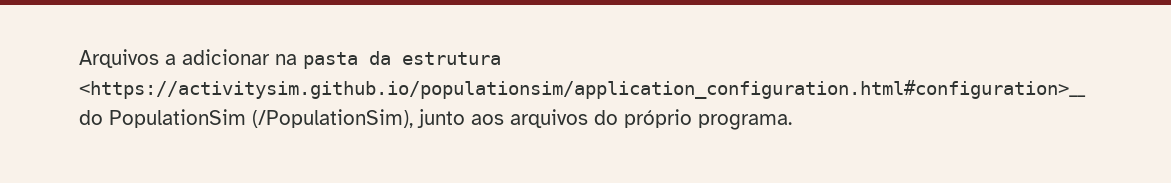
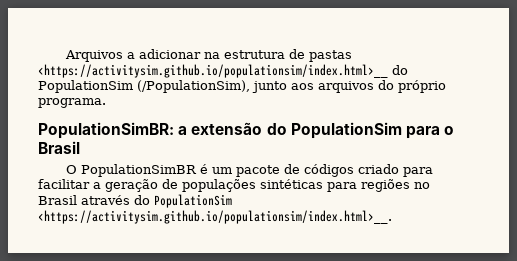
- Arquivos a adicionar na pasta da estrutura <https://activitysim.github.io/populationsim/application_configuration.html#configuration>__ do PopulationSim (/PopulationSim), junto aos arquivos do próprio programa.
+ Arquivos a adicionar na estrutura de pastas <https://activitysim.github.io/populationsim/index.html>__ do PopulationSim (/PopulationSim), junto aos arquivos do próprio programa.
+ PopulationSimBR: a extensão do PopulationSim para o Brasil
+ O PopulationSimBR é um pacote de códigos criado para facilitar a geração de populações sintéticas para regiões no Brasil através do PopulationSim <https://activitysim.github.io/populationsim/index.html>__.

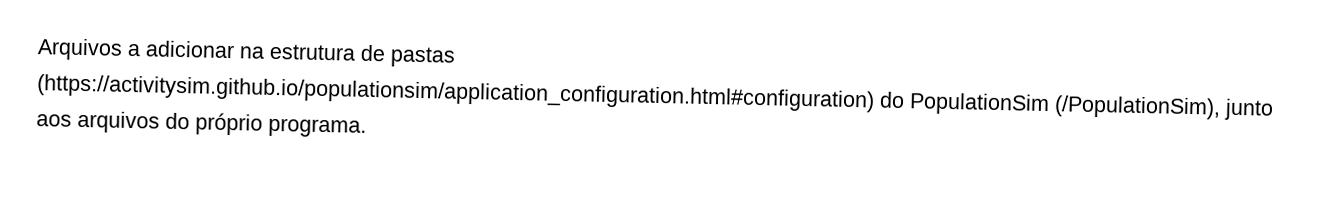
- Arquivos a adicionar na estrutura de pastas <https://activitysim.github.io/populationsim/index.html>__ do PopulationSim (/PopulationSim), junto aos arquivos do próprio programa.
+ Arquivos a adicionar na estrutura de pastas (https://activitysim.github.io/populationsim/application_configuration.html#configuration) do PopulationSim (/PopulationSim), junto aos arquivos do próprio programa.
- PopulationSimBR: a extensão do PopulationSim para o Brasil
- O PopulationSimBR é um pacote de códigos criado para facilitar a geração de populações sintéticas para regiões no Brasil através do PopulationSim <https://activitysim.github.io/populationsim/index.html>__.

